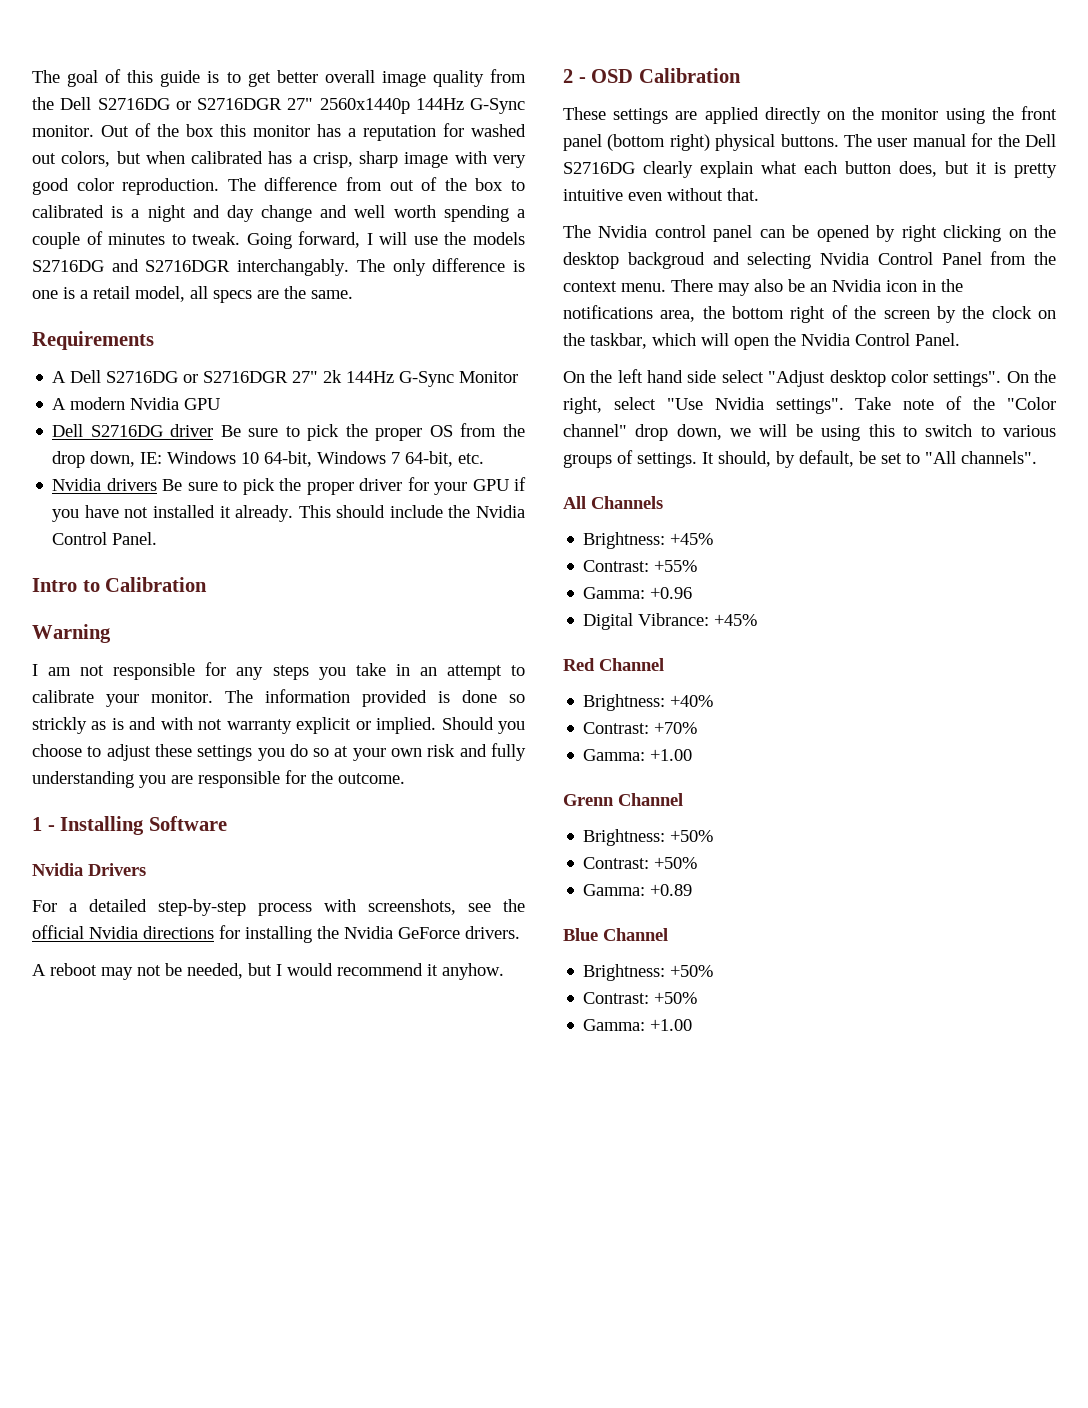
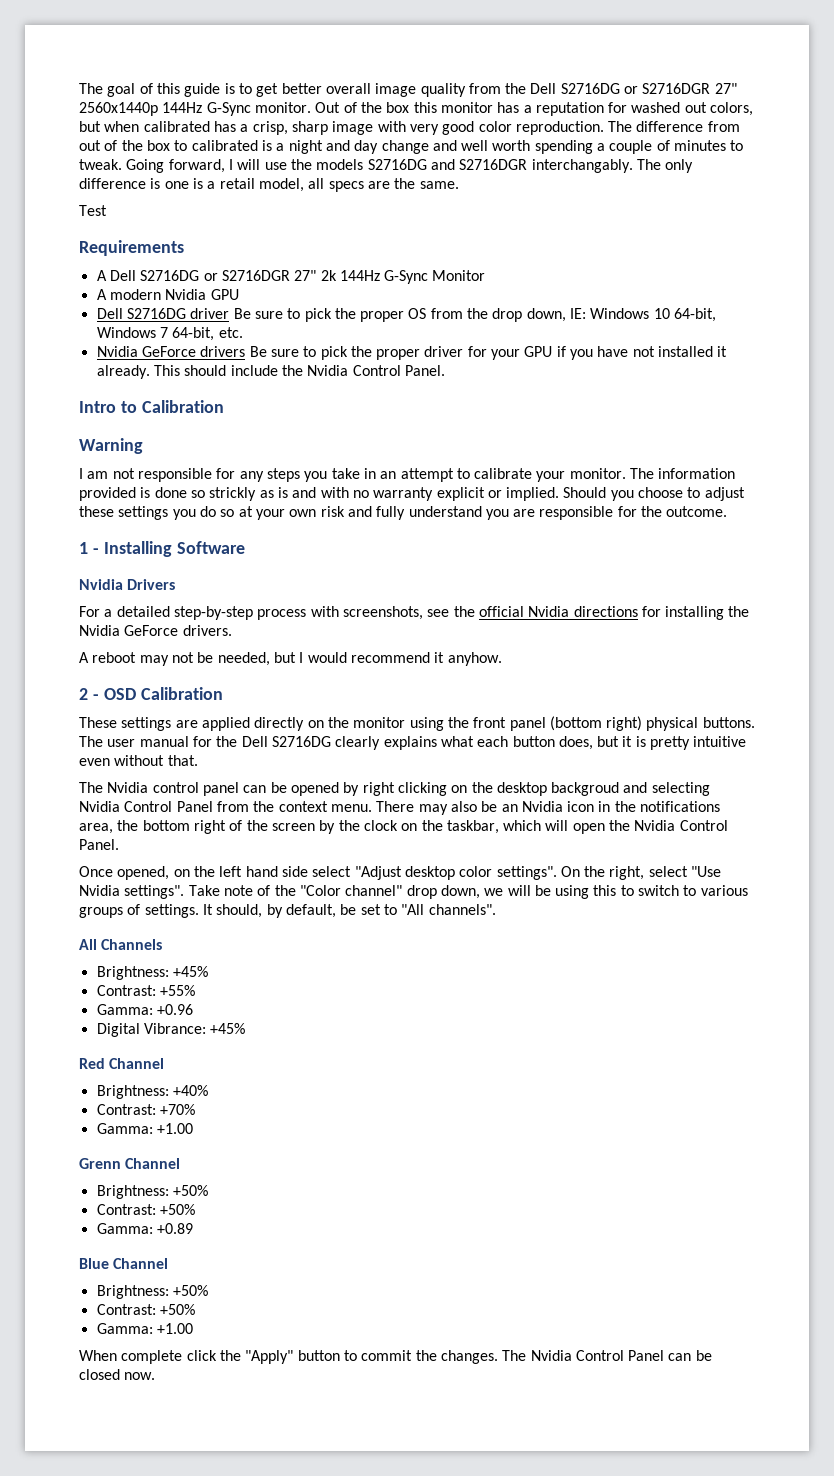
+ Test
- Nvidia drivers Be sure to pick the proper driver for your GPU if you have not installed it already.
+ Nvidia GeForce drivers Be sure to pick the proper driver for your GPU if you have not installed it already.
- The information provided is done so strickly as is and with not warranty explicit or implied.
+ The information provided is done so strickly as is and with no warranty explicit or implied.
- Should you choose to adjust these settings you do so at your own risk and fully understanding you are responsible for the outcome.
+ Should you choose to adjust these settings you do so at your own risk and fully understand you are responsible for the outcome.
- The user manual for the Dell S2716DG clearly explain what each button does, but it is pretty intuitive even without that.
+ The user manual for the Dell S2716DG clearly explains what each button does, but it is pretty intuitive even without that.
- On the left hand side select "Adjust desktop color settings".
+ Once opened, on the left hand side select "Adjust desktop color settings".
+ When complete click the "Apply" button to commit the changes. The Nvidia Control Panel can be closed now.

